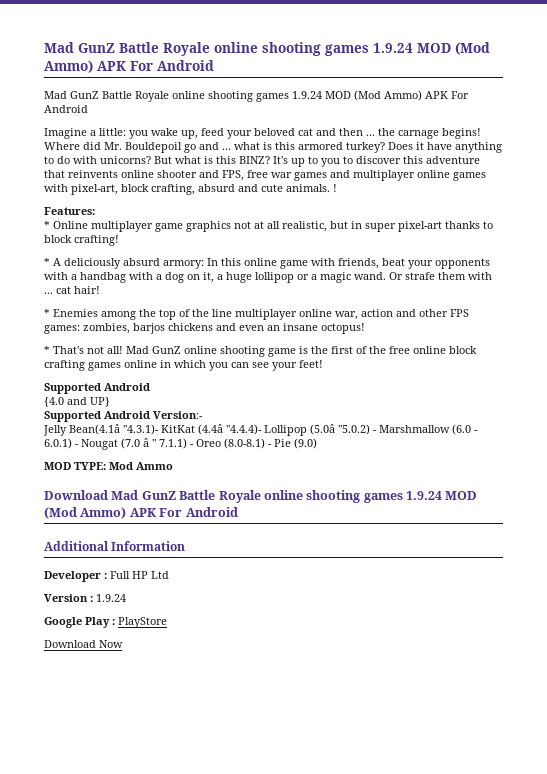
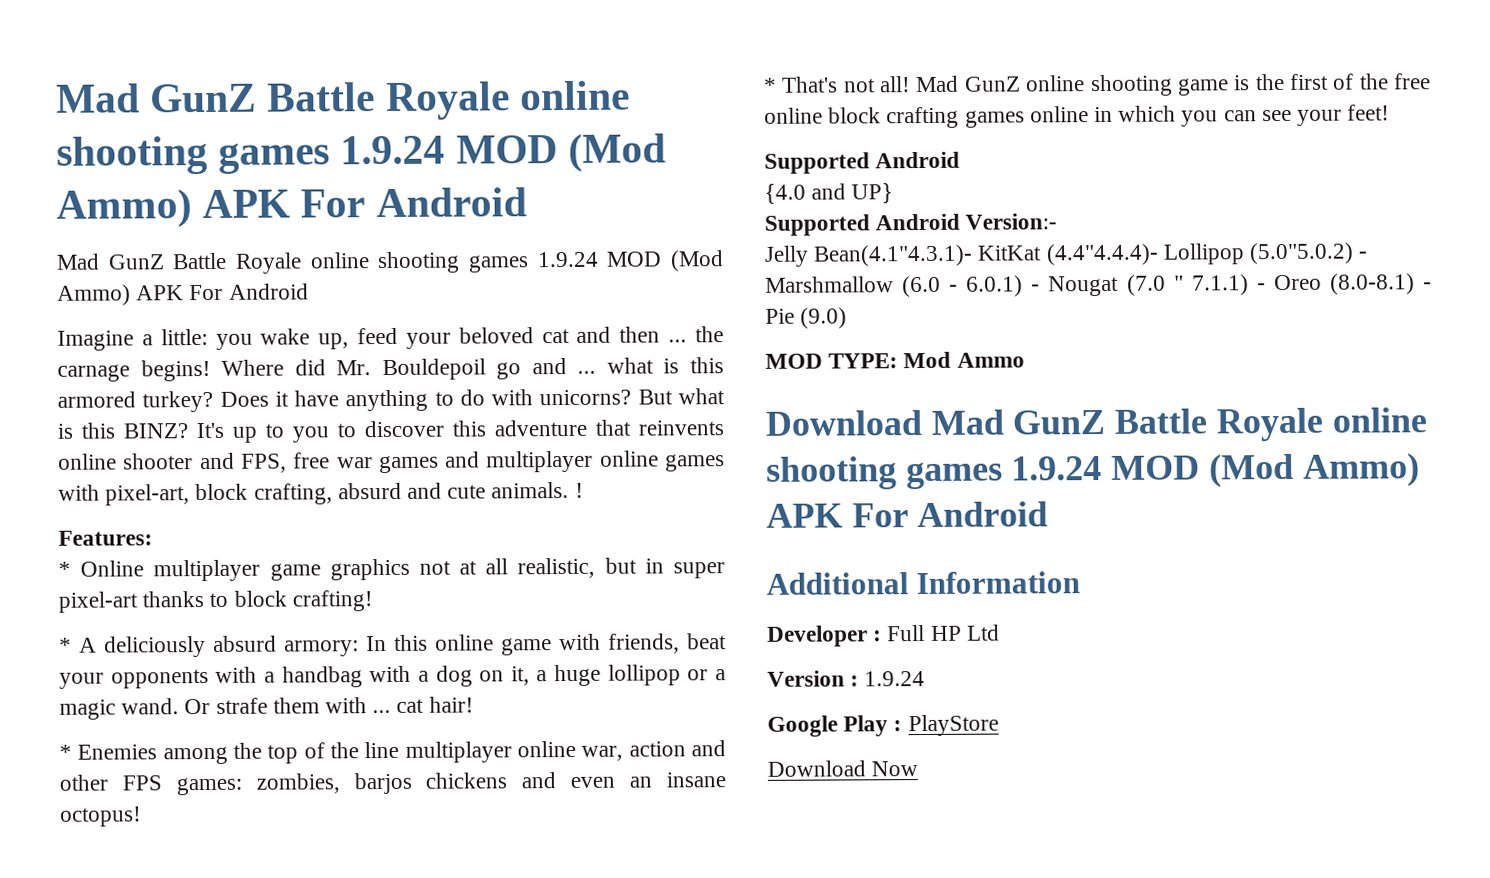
- Jelly Bean(4.1â "4.3.1)- KitKat (4.4â "4.4.4)- Lollipop (5.0â "5.0.2) - Marshmallow (6.0 - 6.0.1) - Nougat (7.0 â " 7.1.1) - Oreo (8.0-8.1) - Pie (9.0)
+ Jelly Bean(4.1"4.3.1)- KitKat (4.4"4.4.4)- Lollipop (5.0"5.0.2) - Marshmallow (6.0 - 6.0.1) - Nougat (7.0 " 7.1.1) - Oreo (8.0-8.1) - Pie (9.0)

